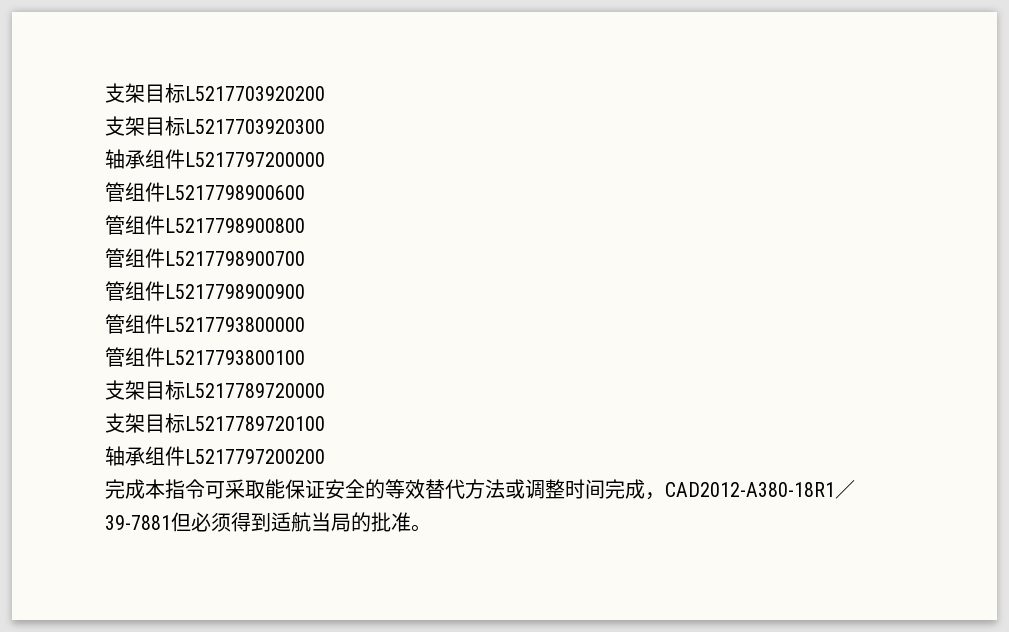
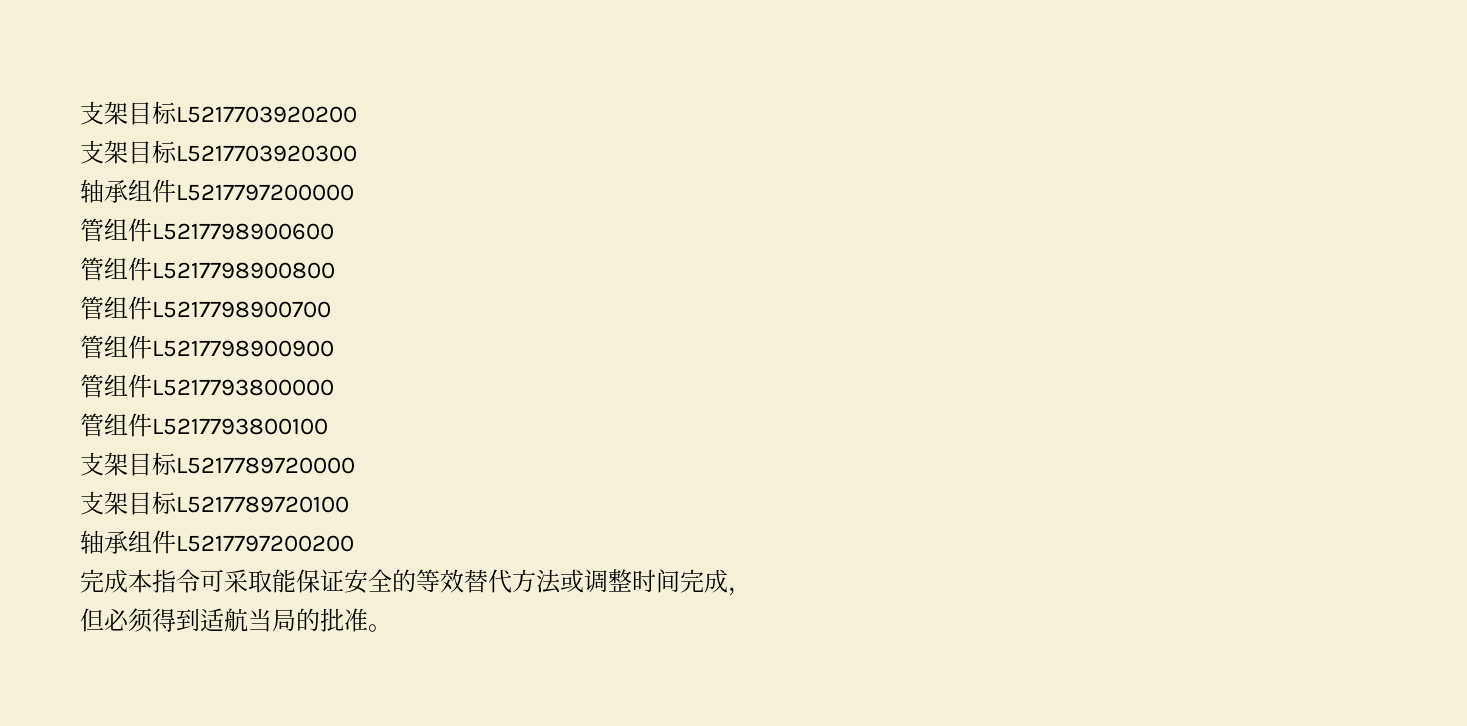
- 完成本指令可采取能保证安全的等效替代方法或调整时间完成，CAD2012-A380-18R1／39-7881但必须得到适航当局的批准。
+ 完成本指令可采取能保证安全的等效替代方法或调整时间完成，
+ 但必须得到适航当局的批准。

